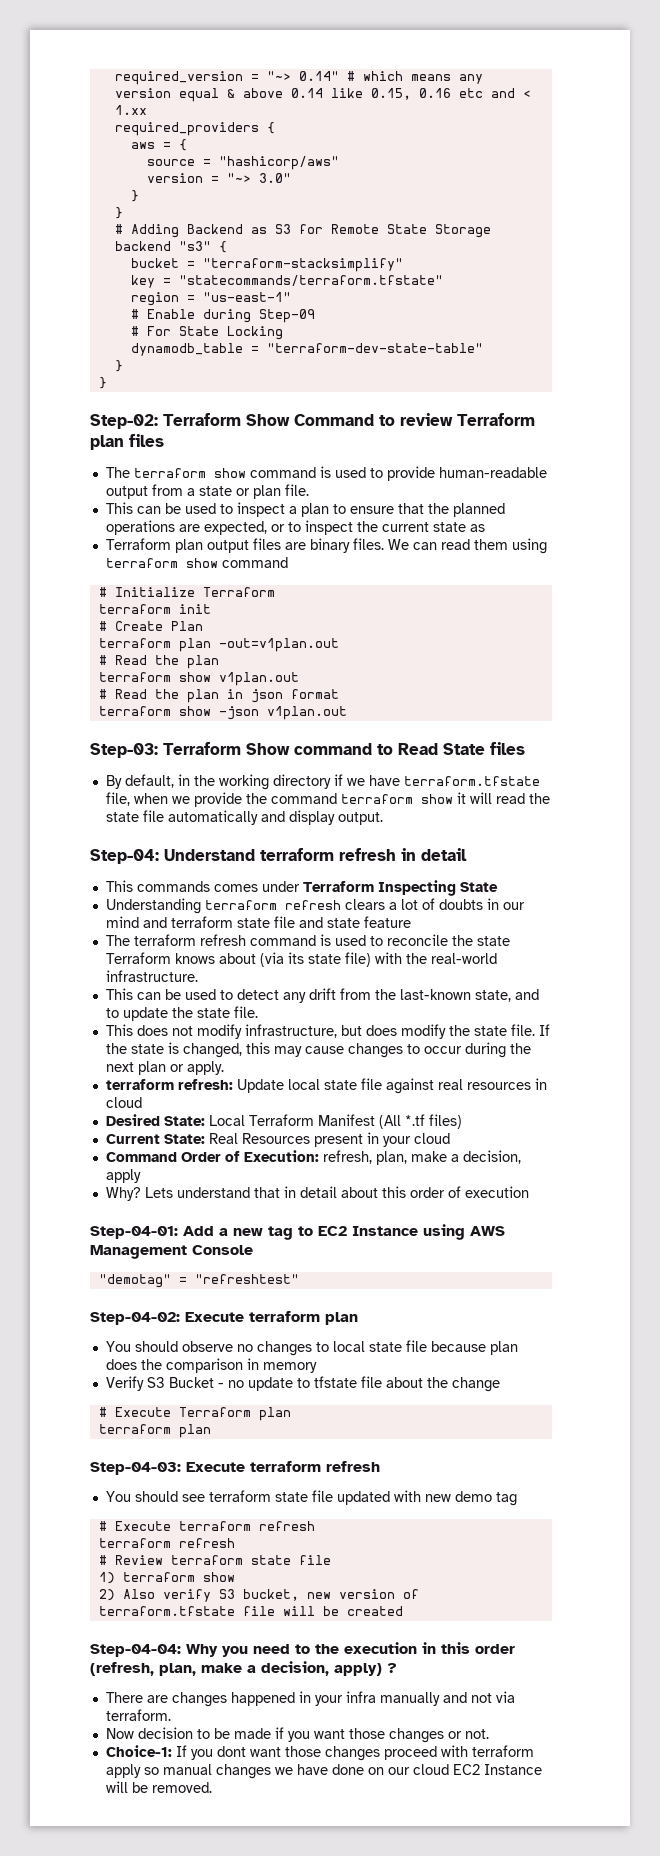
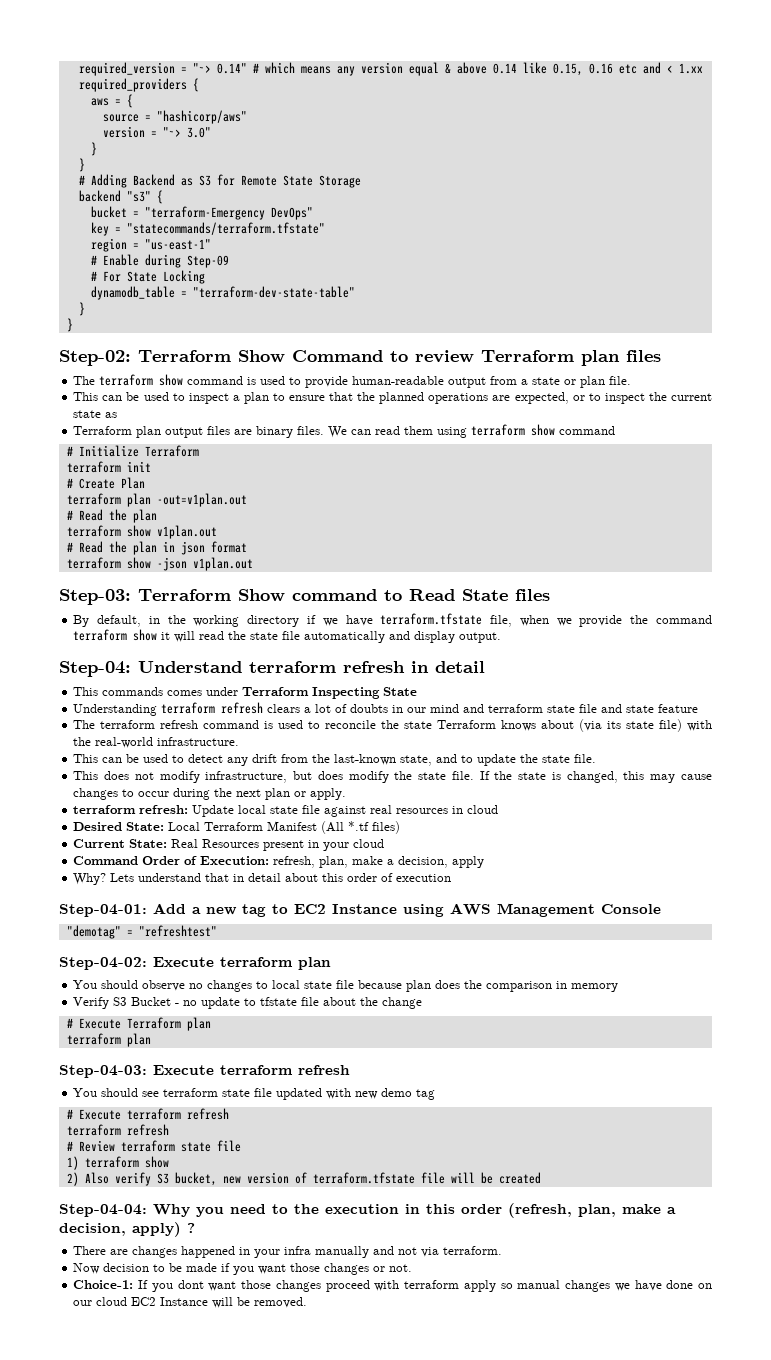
- bucket = "terraform-stacksimplify"
+ bucket = "terraform-Emergency DevOps"

